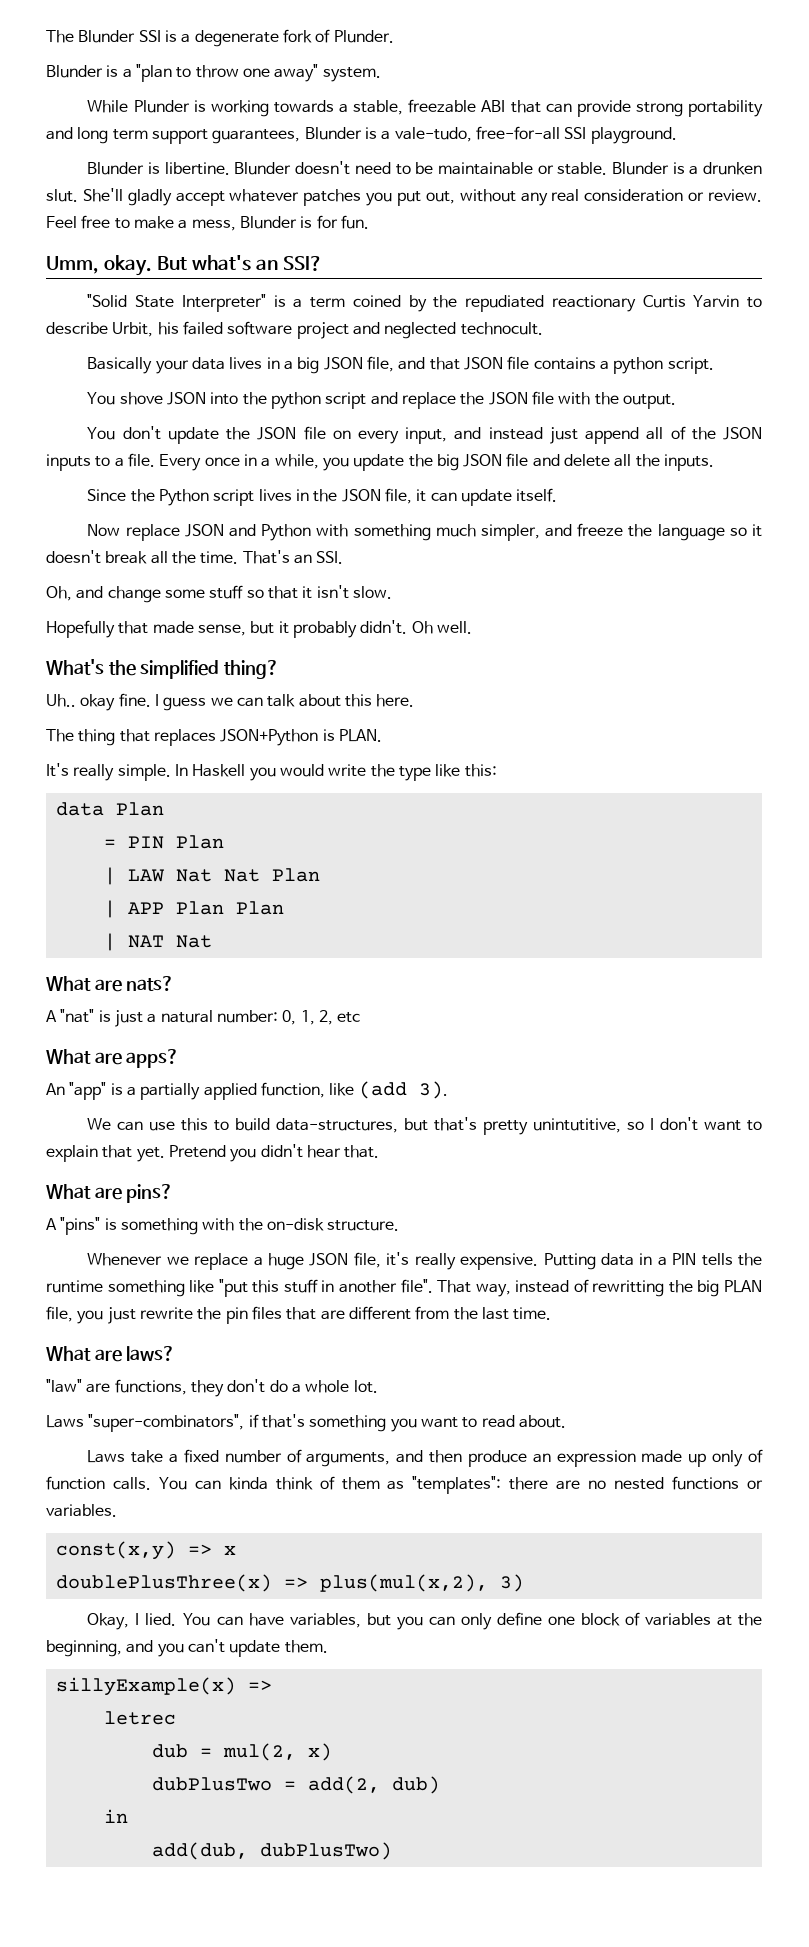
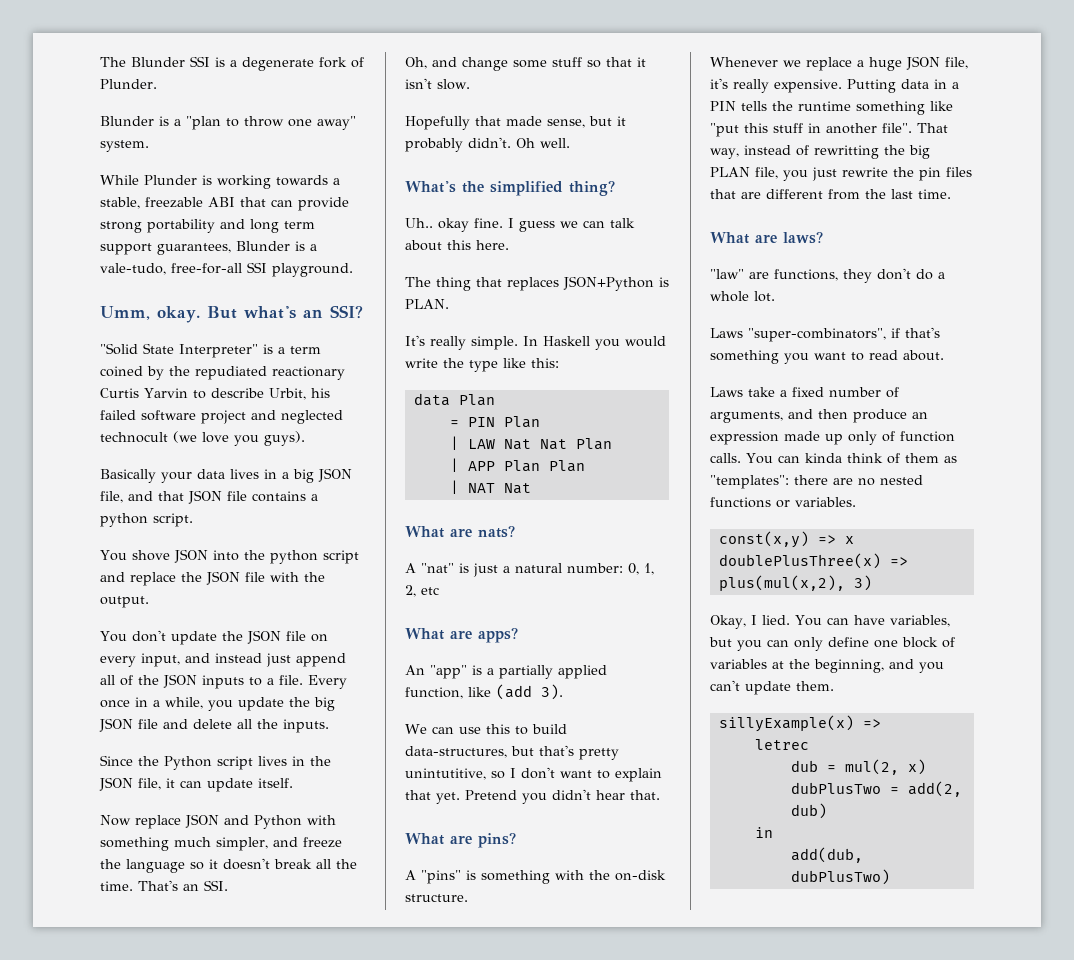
- Blunder is libertine. Blunder doesn't need to be maintainable or stable. Blunder is a drunken slut. She'll gladly accept whatever patches you put out, without any real consideration or review. Feel free to make a mess, Blunder is for fun.
- "Solid State Interpreter" is a term coined by the repudiated reactionary Curtis Yarvin to describe Urbit, his failed software project and neglected technocult.
+ "Solid State Interpreter" is a term coined by the repudiated reactionary Curtis Yarvin to describe Urbit, his failed software project and neglected technocult (we love you guys).

